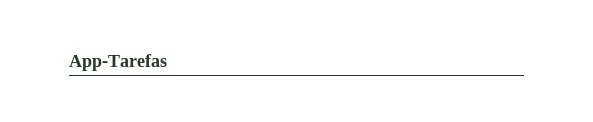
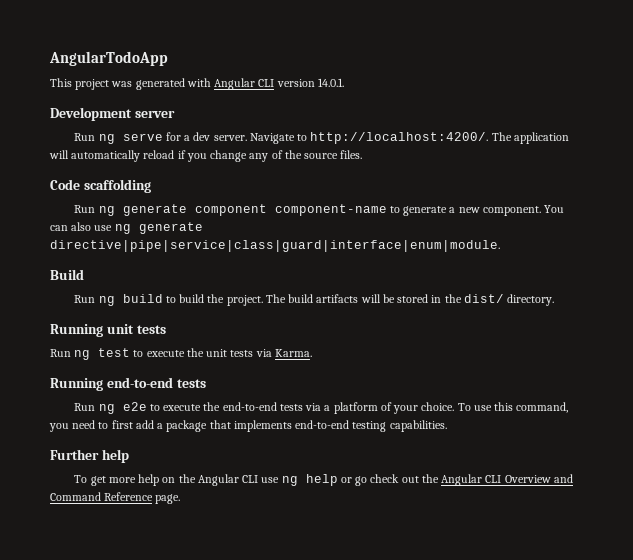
- App-Tarefas
+ AngularTodoApp
+ This project was generated with Angular CLI version 14.0.1.
+ Development server
+ Run ng serve for a dev server. Navigate to http://localhost:4200/. The application will automatically reload if you change any of the source files.
+ Code scaffolding
+ Run ng generate component component-name to generate a new component. You can also use ng generate directive|pipe|service|class|guard|interface|enum|module.
+ Build
+ Run ng build to build the project. The build artifacts will be stored in the dist/ directory.
+ Running unit tests
+ Run ng test to execute the unit tests via Karma.
+ Running end-to-end tests
+ Run ng e2e to execute the end-to-end tests via a platform of your choice. To use this command, you need to first add a package that implements end-to-end testing capabilities.
+ Further help
+ To get more help on the Angular CLI use ng help or go check out the Angular CLI Overview and Command Reference page.

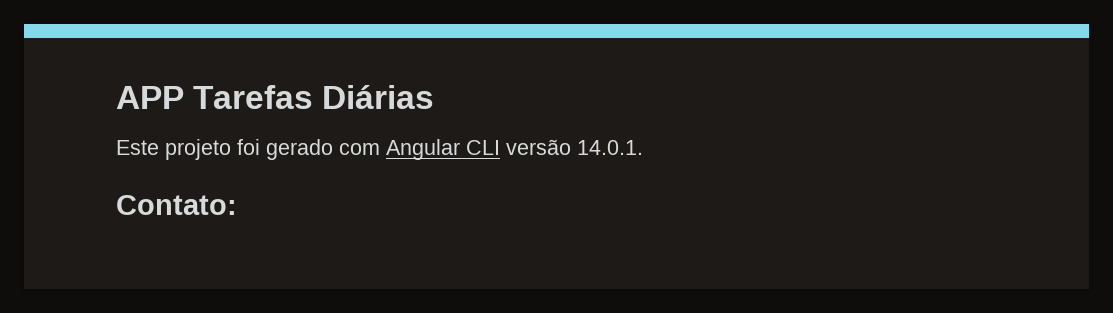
- AngularTodoApp
- This project was generated with Angular CLI version 14.0.1.
+ APP Tarefas Diárias
+ Este projeto foi gerado com Angular CLI versão 14.0.1.
- Development server
- Run ng serve for a dev server. Navigate to http://localhost:4200/. The application will automatically reload if you change any of the source files.
- Code scaffolding
- Run ng generate component component-name to generate a new component. You can also use ng generate directive|pipe|service|class|guard|interface|enum|module.
- Build
- Run ng build to build the project. The build artifacts will be stored in the dist/ directory.
- Running unit tests
- Run ng test to execute the unit tests via Karma.
- Running end-to-end tests
- Run ng e2e to execute the end-to-end tests via a platform of your choice. To use this command, you need to first add a package that implements end-to-end testing capabilities.
- Further help
- To get more help on the Angular CLI use ng help or go check out the Angular CLI Overview and Command Reference page.
+ Contato:

